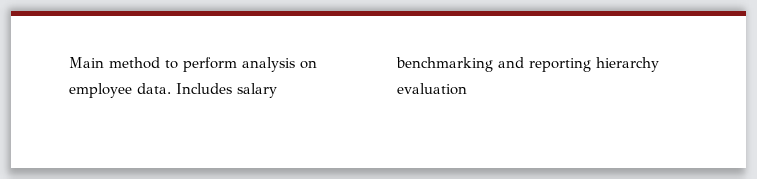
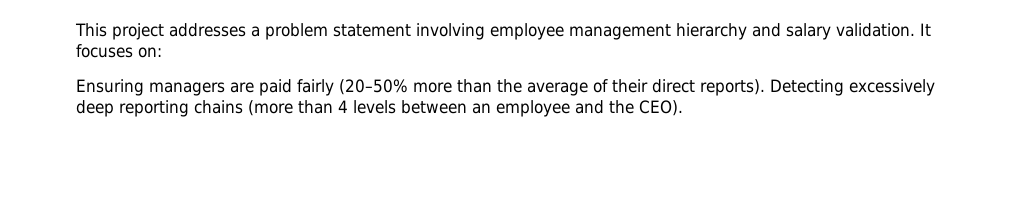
- Main method to perform analysis on employee data. Includes salary benchmarking and reporting hierarchy evaluation
+ This project addresses a problem statement involving employee management hierarchy and salary validation. It focuses on:
+ Ensuring managers are paid fairly (20–50% more than the average of their direct reports). Detecting excessively deep reporting chains (more than 4 levels between an employee and the CEO).

